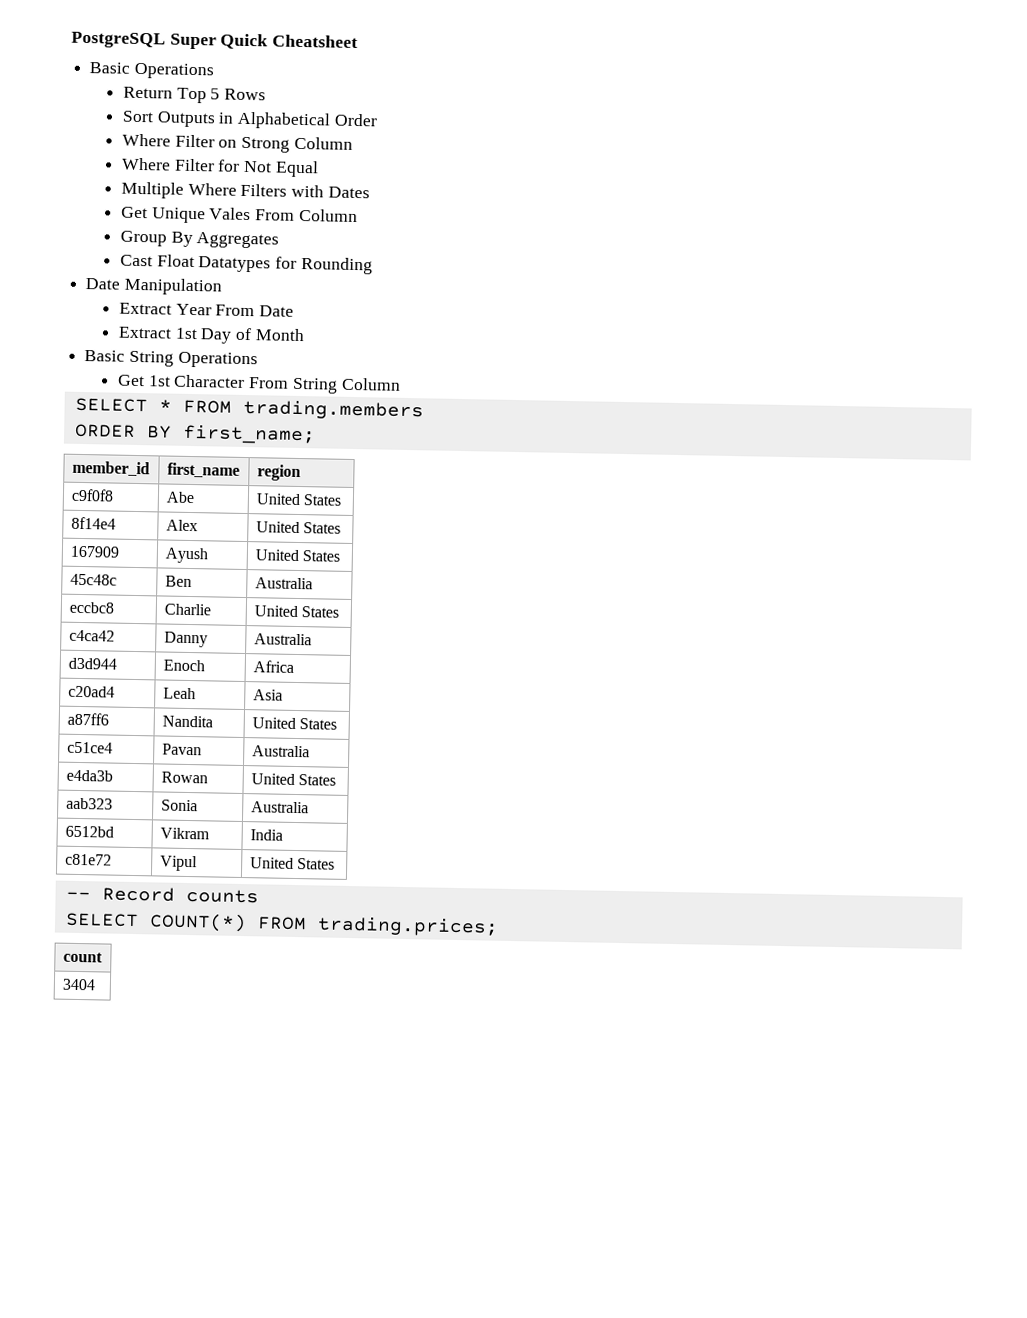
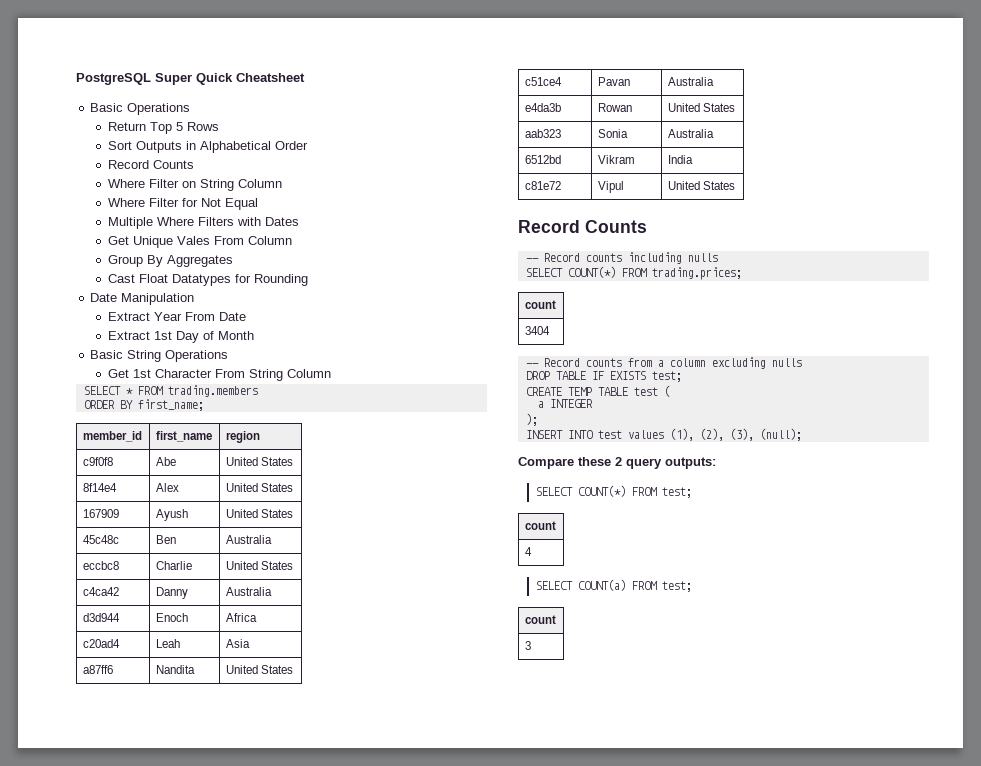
  Sort Outputs in Alphabetical Order
+ Record Counts
- Where Filter on Strong Column
+ Where Filter on String Column
  c81e72 | Vipul | United States
- -- Record counts
+ Record Counts
+ -- Record counts including nulls
+ -- Record counts from a column excluding nulls
+ DROP TABLE IF EXISTS test;
+ CREATE TEMP TABLE test (
+ a INTEGER
+ );
+ INSERT INTO test values (1), (2), (3), (null);
+ Compare these 2 query outputs:
+ SELECT COUNT(*) FROM test;
+ count
+ 4
+ SELECT COUNT(a) FROM test;
+ count
+ 3

